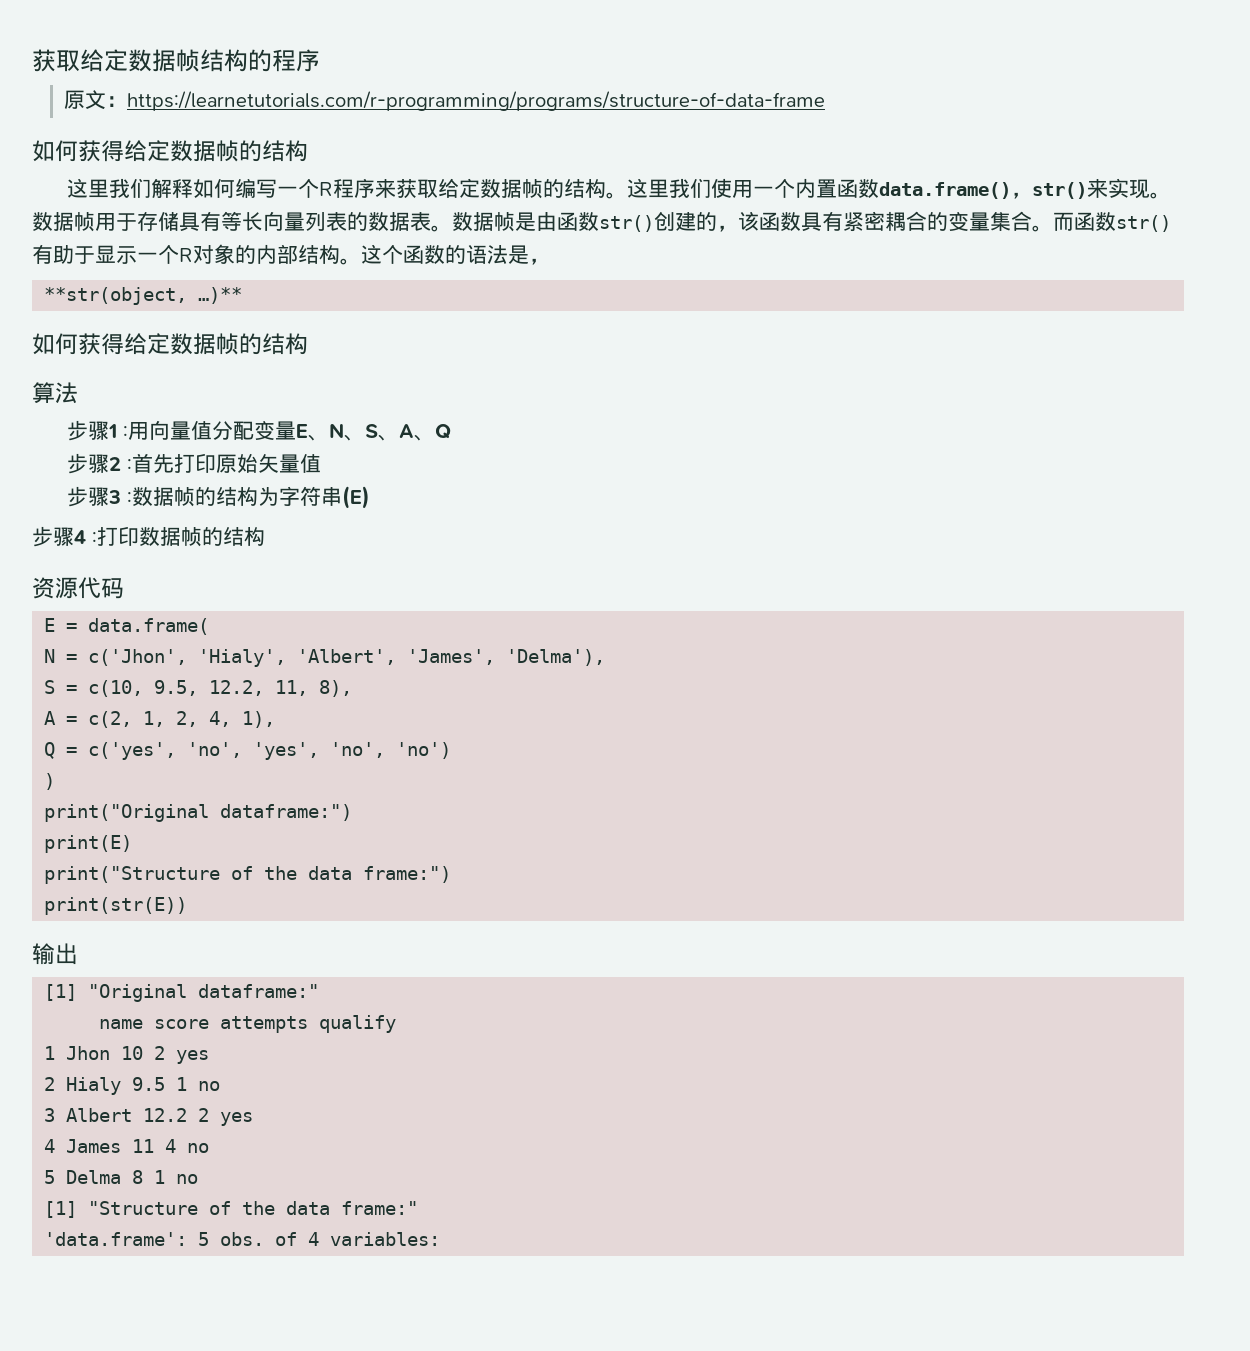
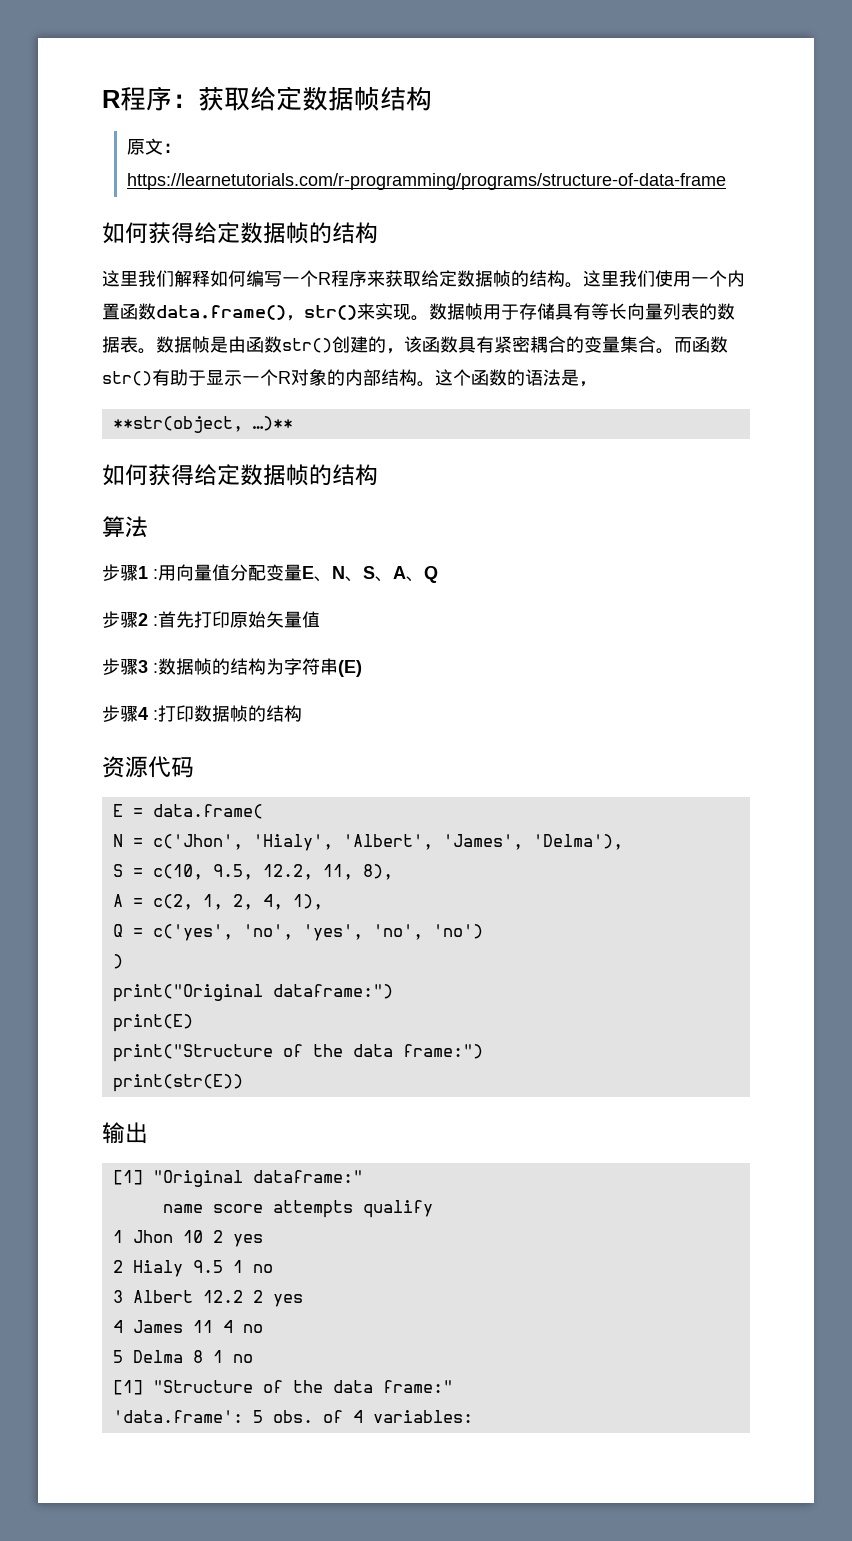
- 获取给定数据帧结构的程序
+ R程序：获取给定数据帧结构

